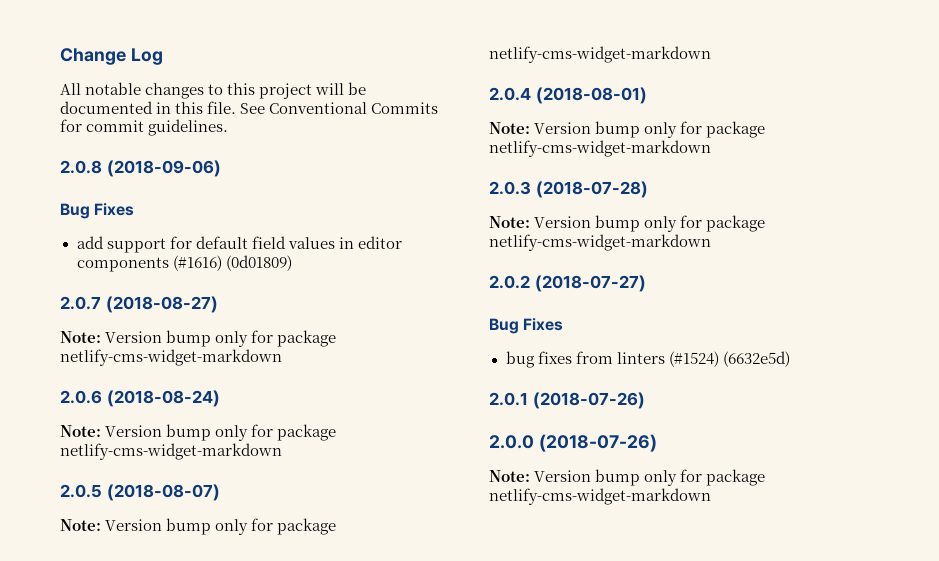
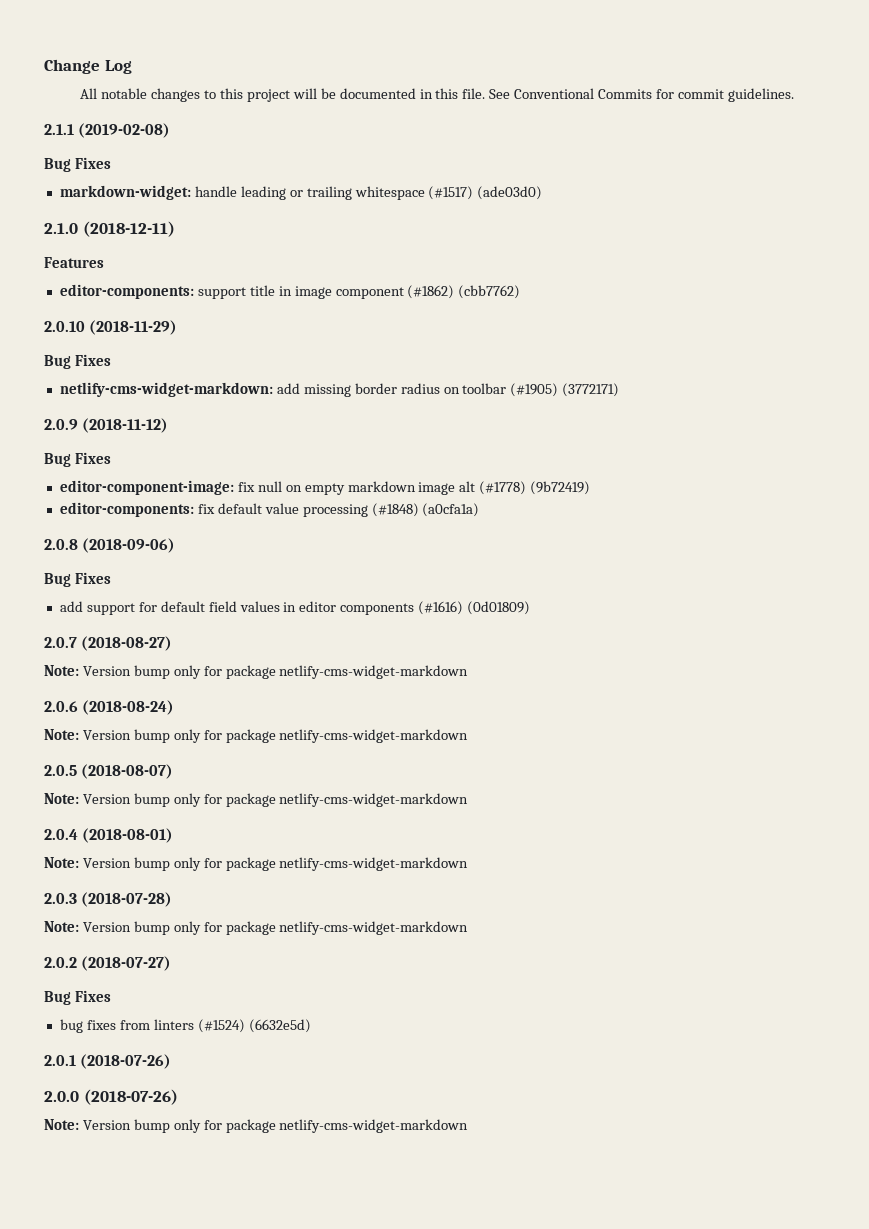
+ 2.1.1 (2019-02-08)
+ Bug Fixes
+ markdown-widget: handle leading or trailing whitespace (#1517) (ade03d0)
+ 2.1.0 (2018-12-11)
+ Features
+ editor-components: support title in image component (#1862) (cbb7762)
+ 2.0.10 (2018-11-29)
+ Bug Fixes
+ netlify-cms-widget-markdown: add missing border radius on toolbar (#1905) (3772171)
+ 2.0.9 (2018-11-12)
+ Bug Fixes
+ editor-component-image: fix null on empty markdown image alt (#1778) (9b72419)
+ editor-components: fix default value processing (#1848) (a0cfa1a)

